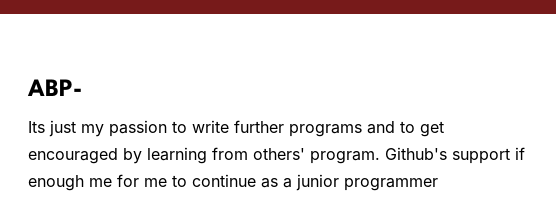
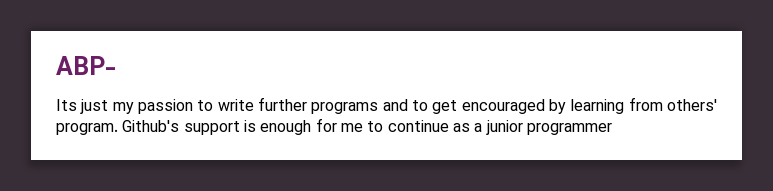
- Github's support if enough me for me to continue as a junior programmer
+ Github's support is enough for me to continue as a junior programmer

